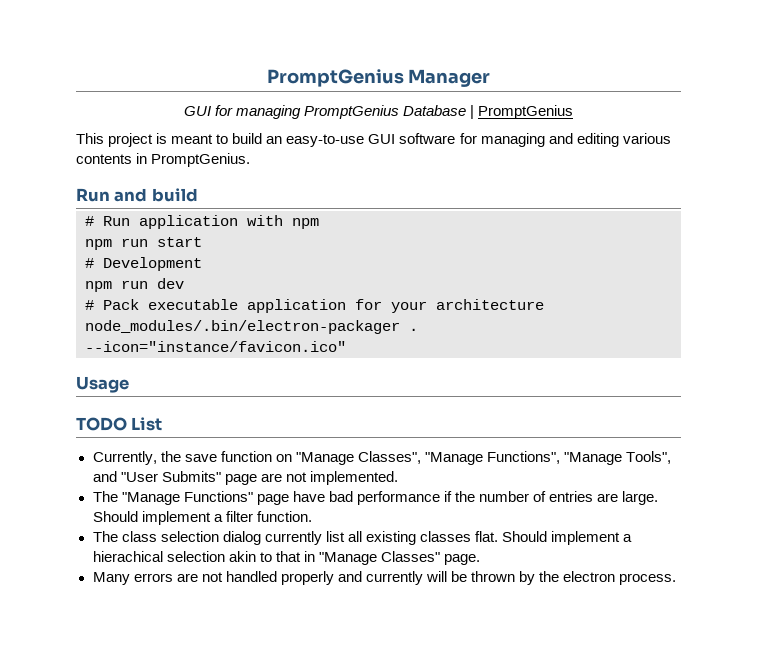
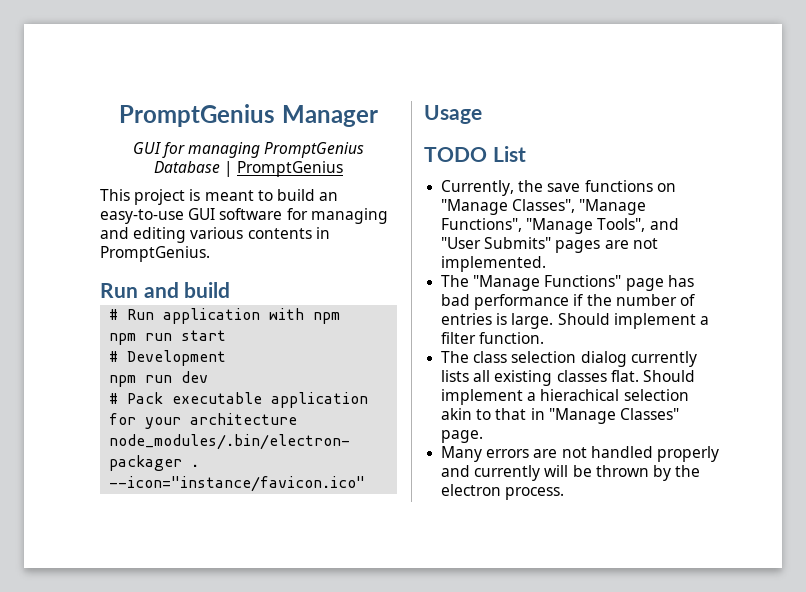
- Currently, the save function on "Manage Classes", "Manage Functions", "Manage Tools", and "User Submits" page are not implemented.
+ Currently, the save functions on "Manage Classes", "Manage Functions", "Manage Tools", and "User Submits" pages are not implemented.
- The "Manage Functions" page have bad performance if the number of entries are large.
+ The "Manage Functions" page has bad performance if the number of entries is large.
- The class selection dialog currently list all existing classes flat.
+ The class selection dialog currently lists all existing classes flat.

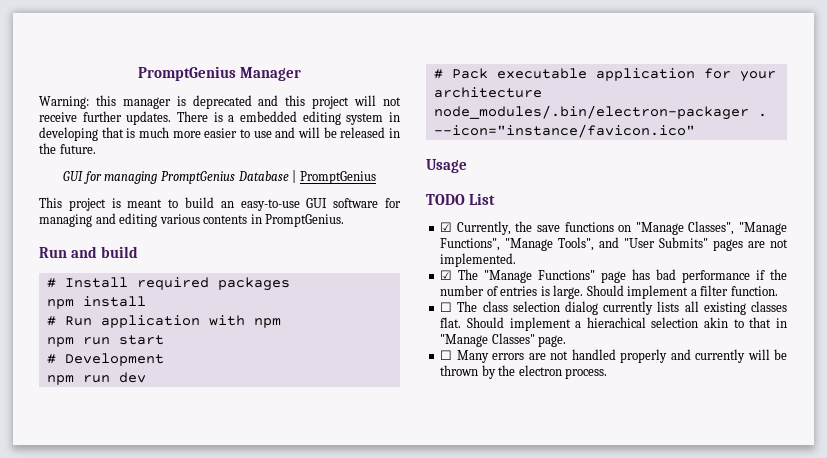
+ Warning: this manager is deprecated and this project will not receive further updates. There is a embedded editing system in developing that is much more easier to use and will be released in the future.
+ # Install required packages
+ npm install
- Currently, the save functions on "Manage Classes", "Manage Functions", "Manage Tools", and "User Submits" pages are not implemented.
+ ☑ Currently, the save functions on "Manage Classes", "Manage Functions", "Manage Tools", and "User Submits" pages are not implemented.
- The "Manage Functions" page has bad performance if the number of entries is large.
+ ☑ The "Manage Functions" page has bad performance if the number of entries is large.
- The class selection dialog currently lists all existing classes flat.
+ ☐ The class selection dialog currently lists all existing classes flat.
- Many errors are not handled properly and currently will be thrown by the electron process.
+ ☐ Many errors are not handled properly and currently will be thrown by the electron process.

